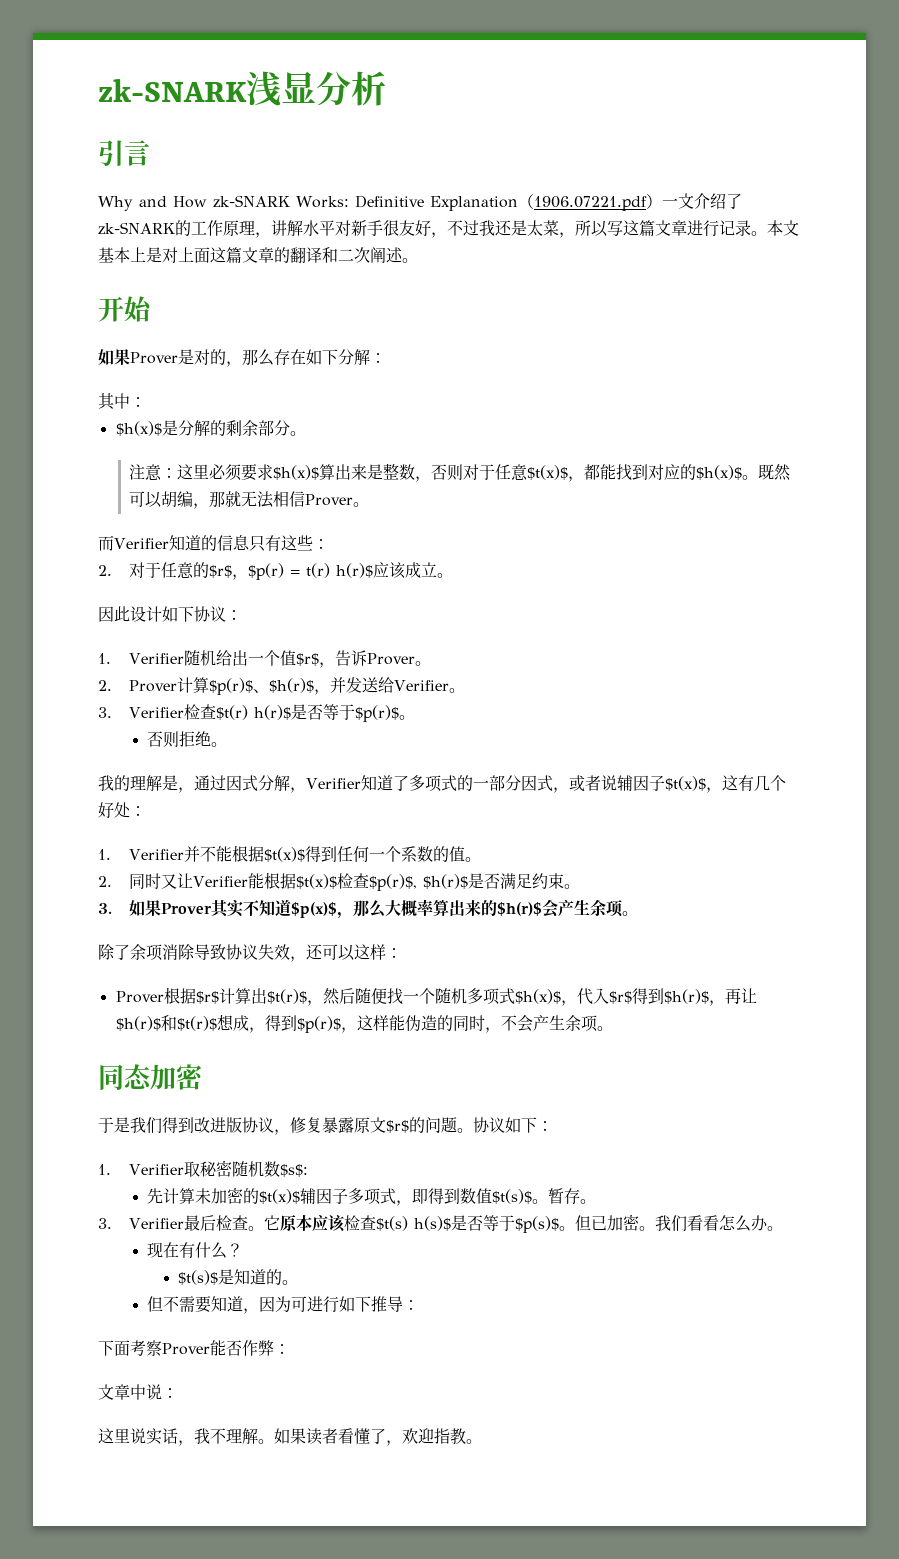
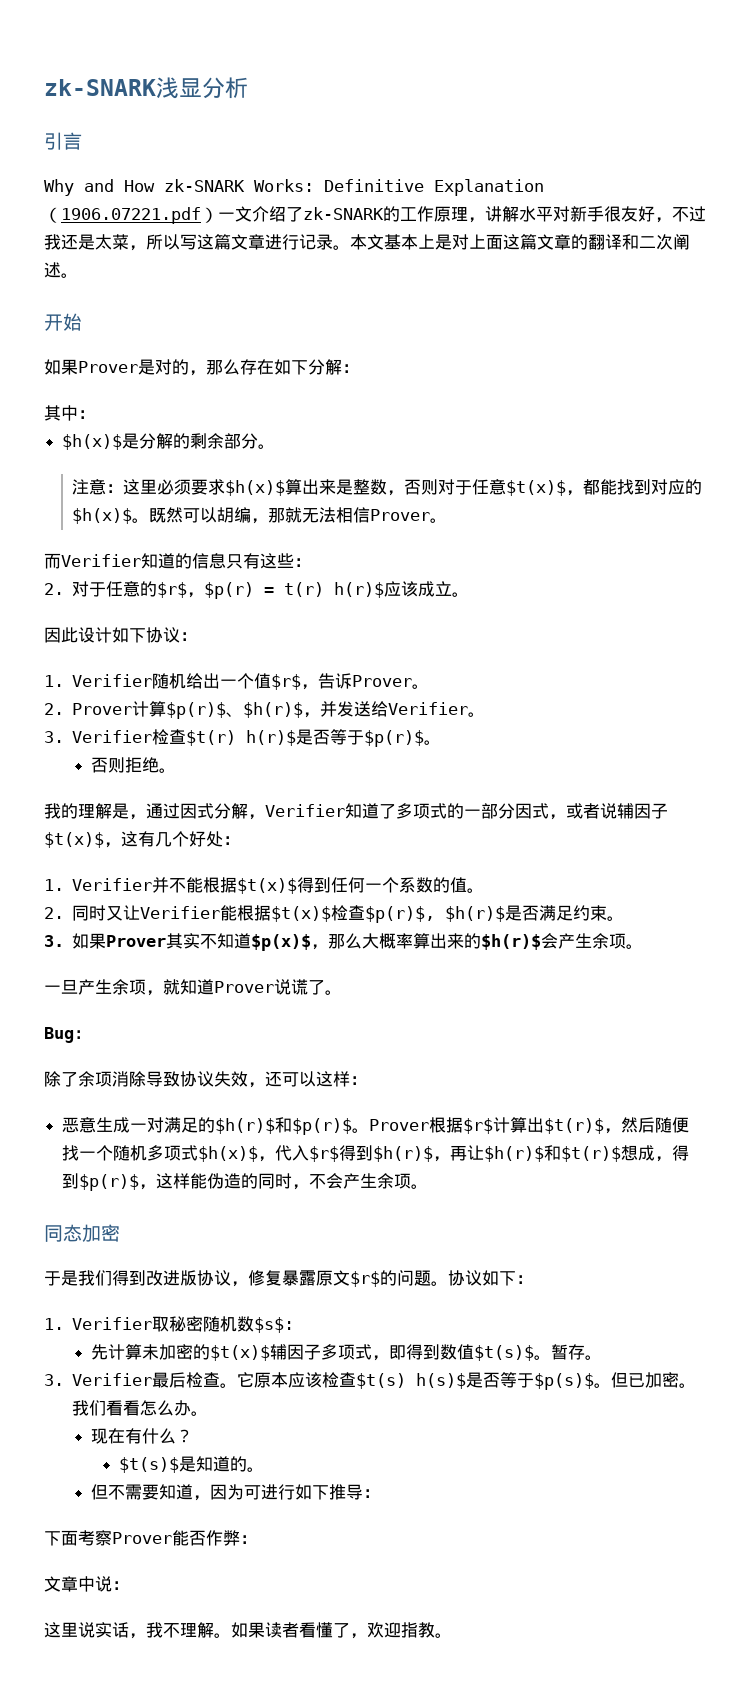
+ 一旦产生余项，就知道Prover说谎了。
+ Bug：
+ 恶意生成一对满足的$h(r)$和$p(r)$。

